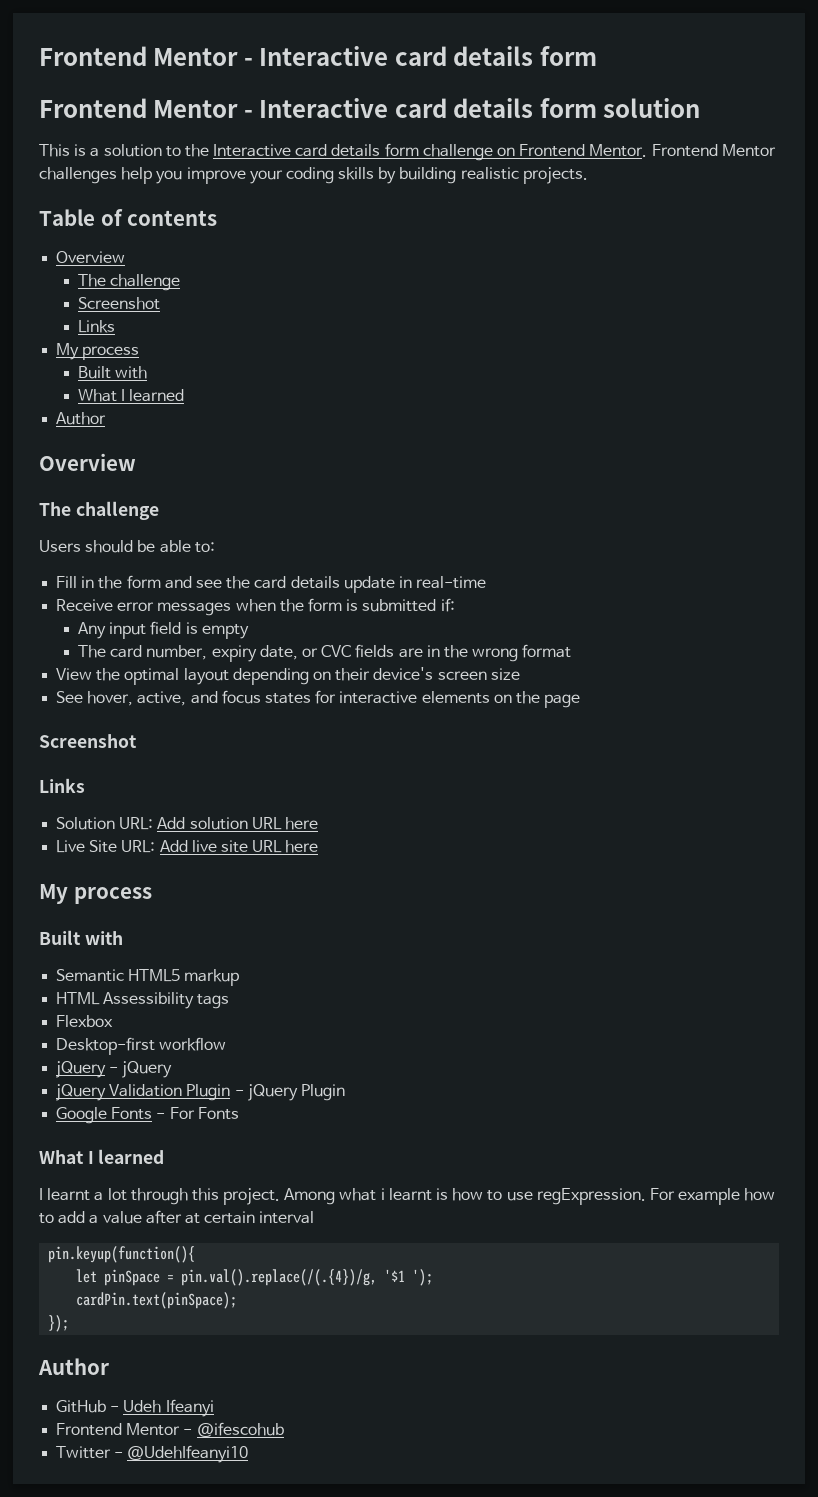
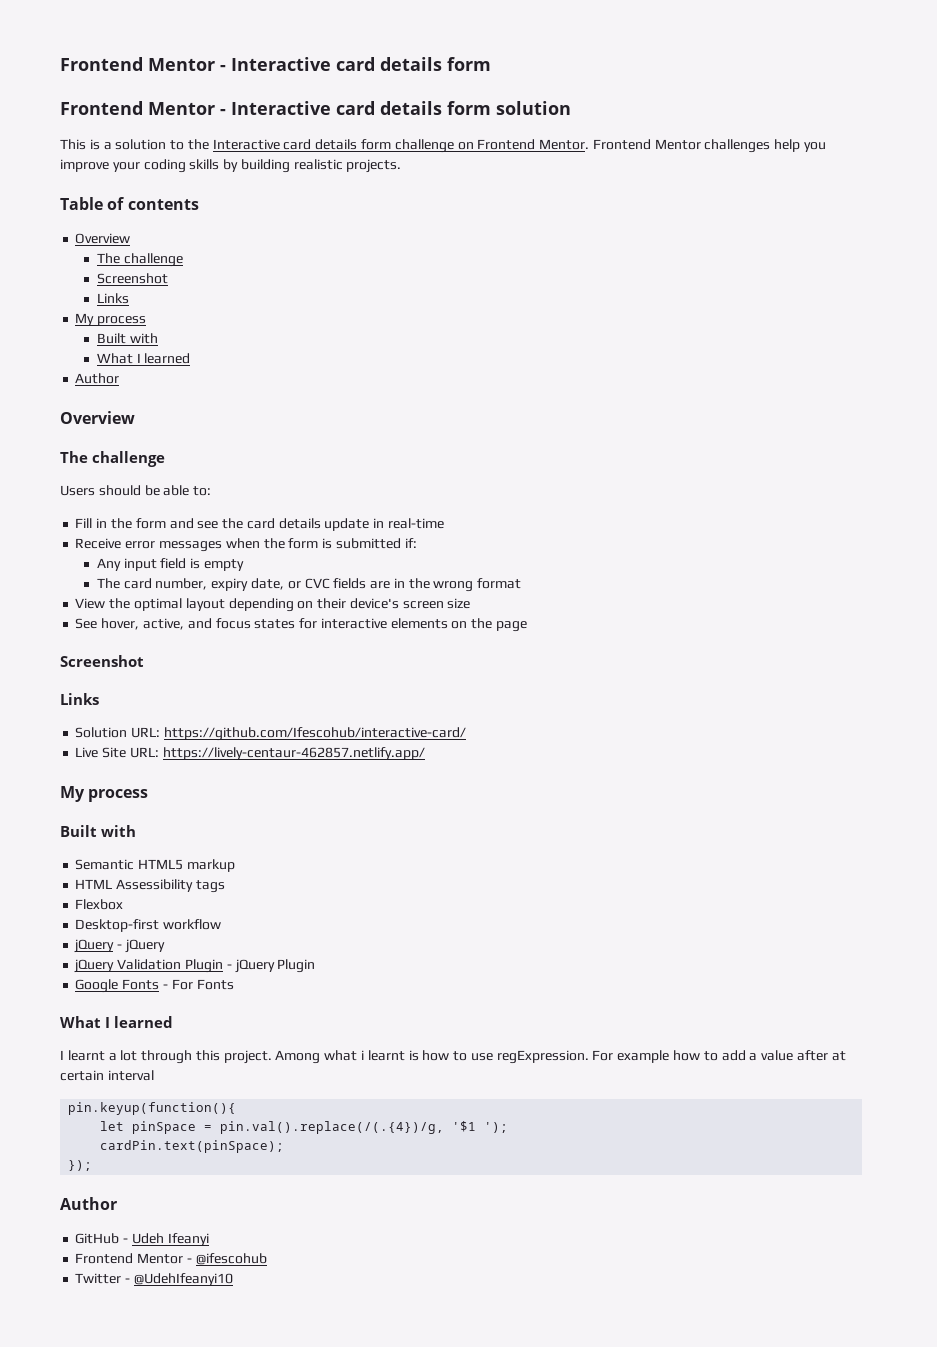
- Solution URL: Add solution URL here
+ Solution URL: https://github.com/Ifescohub/interactive-card/
- Live Site URL: Add live site URL here
+ Live Site URL: https://lively-centaur-462857.netlify.app/

